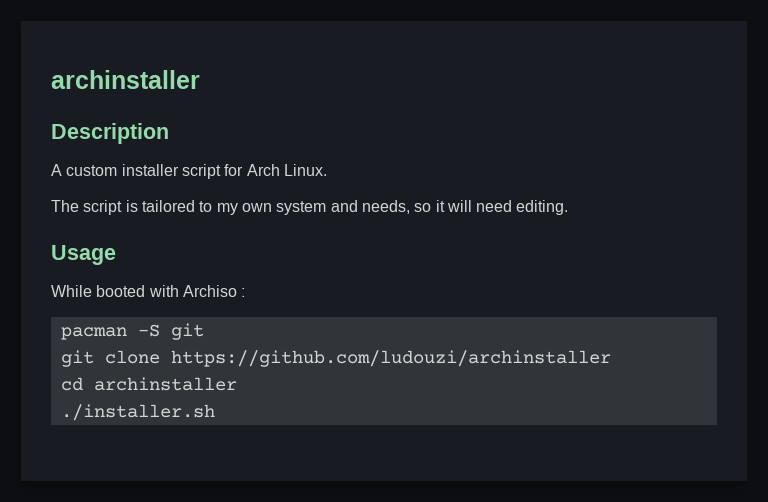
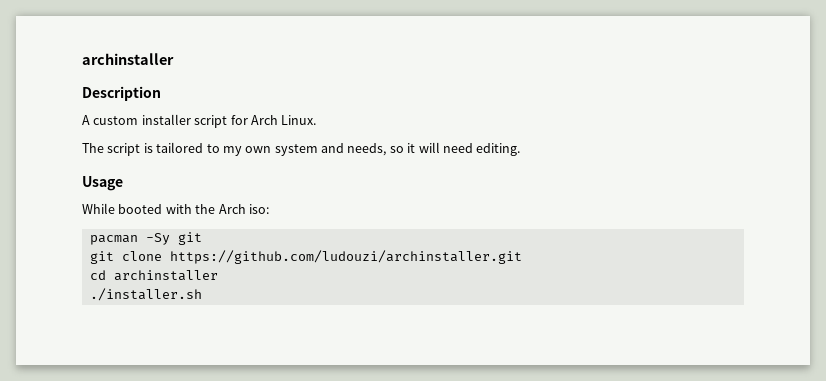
- While booted with Archiso :
+ While booted with the Arch iso:
- pacman -S git
+ pacman -Sy git
- git clone https://github.com/ludouzi/archinstaller
+ git clone https://github.com/ludouzi/archinstaller.git

